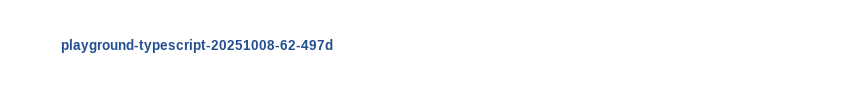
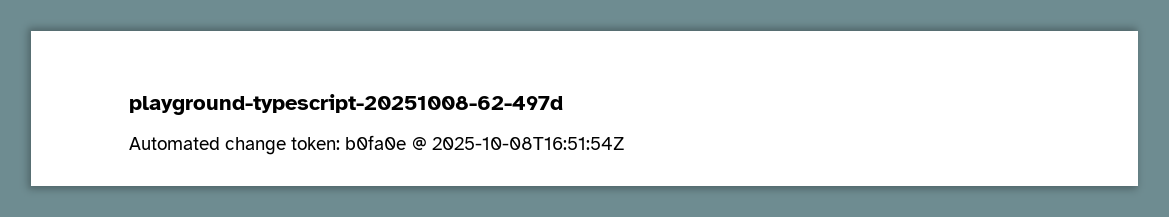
+ Automated change token: b0fa0e @ 2025-10-08T16:51:54Z

